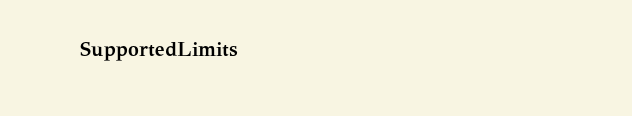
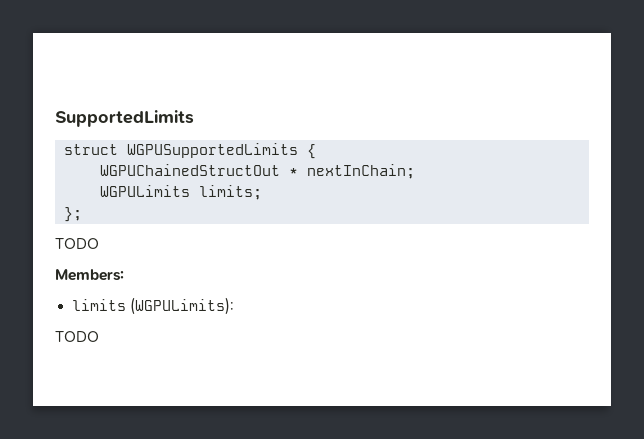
+ struct WGPUSupportedLimits {
+ WGPUChainedStructOut * nextInChain;
+ WGPULimits limits;
+ };
+ TODO
+ Members:
+ limits (WGPULimits):
+ TODO

